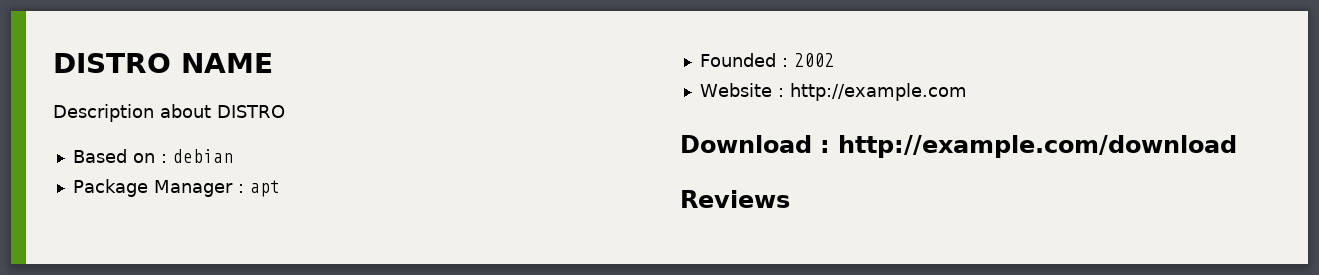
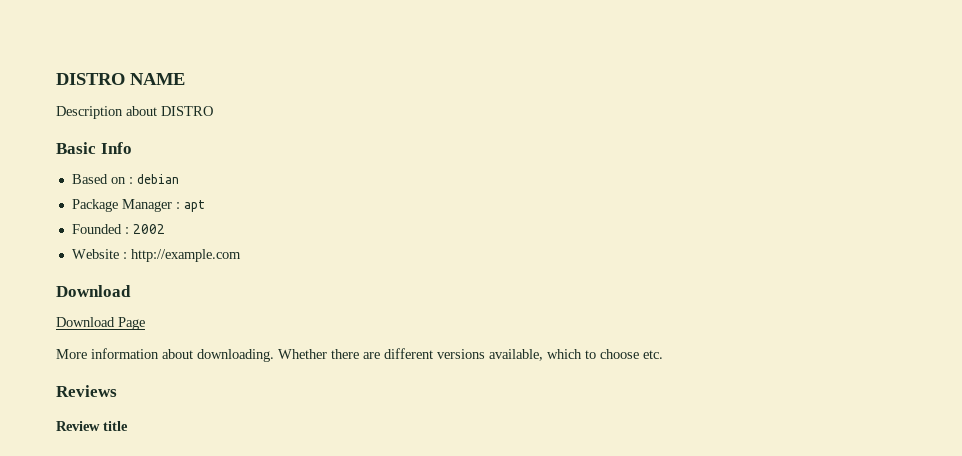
+ Basic Info
  Website : http://example.com
- Download : http://example.com/download
+ Download
+ Download Page
+ More information about downloading. Whether there are different versions available, which to choose etc.
+ Review title

